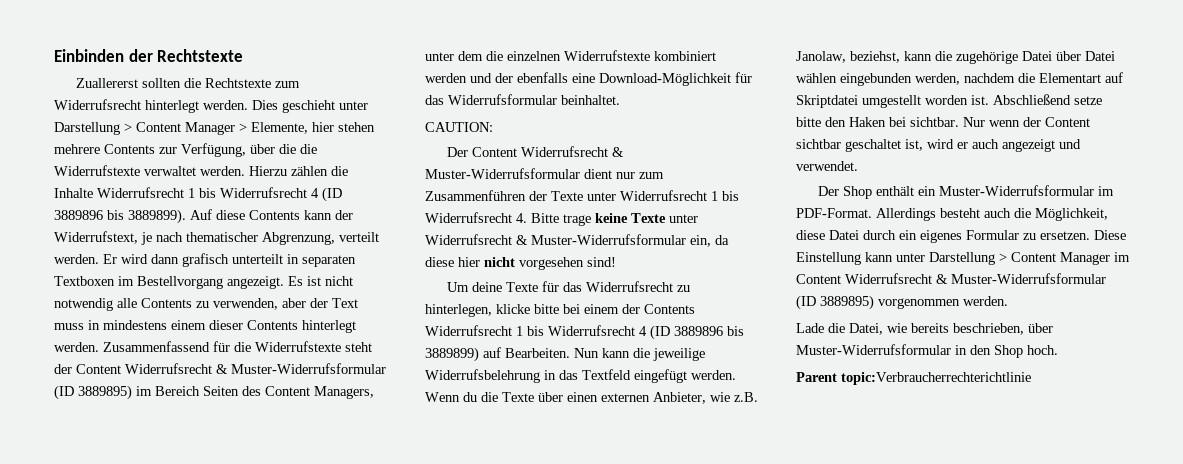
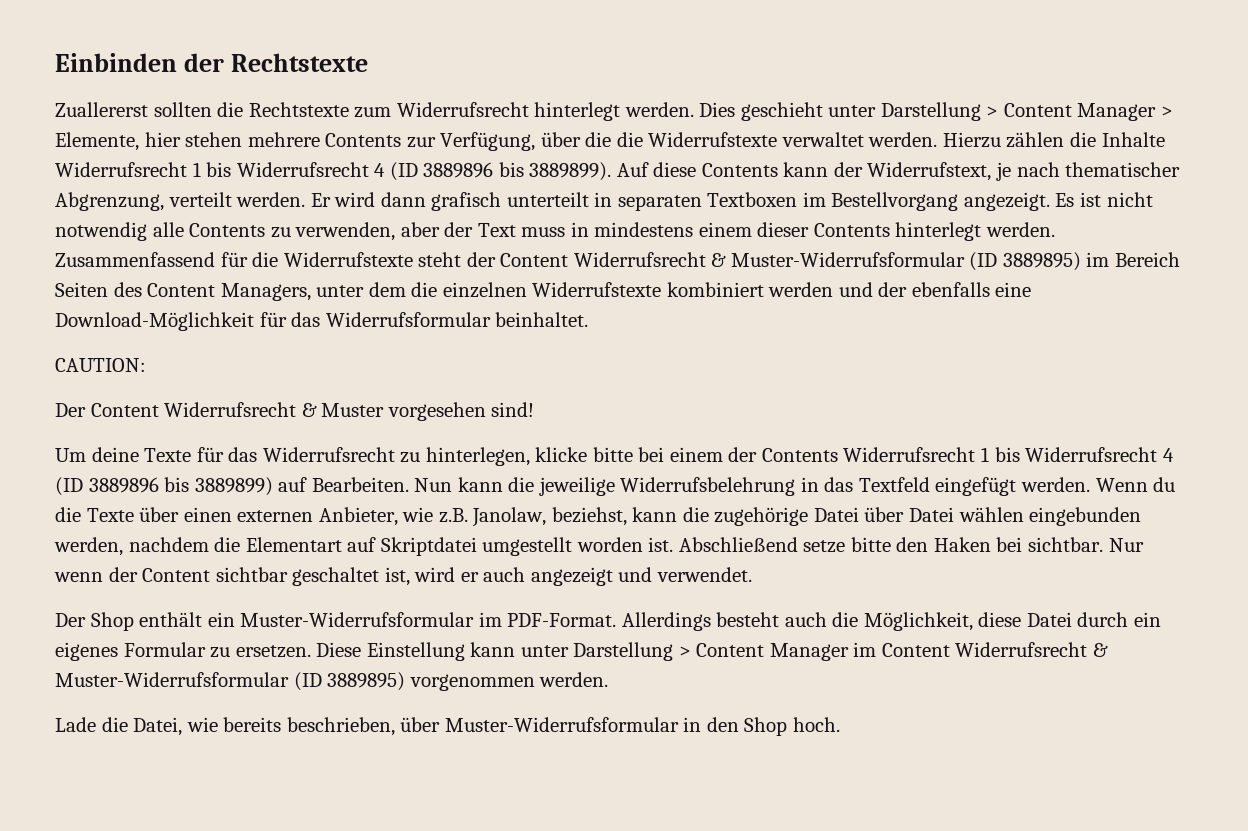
- Der Content Widerrufsrecht & Muster-Widerrufsformular dient nur zum Zusammenführen der Texte unter Widerrufsrecht 1 bis Widerrufsrecht 4. Bitte trage keine Texte unter Widerrufsrecht & Muster-Widerrufsformular ein, da diese hier nicht vorgesehen sind!
+ Der Content Widerrufsrecht & Muster vorgesehen sind!
- Parent topic:Verbraucherrechterichtlinie

